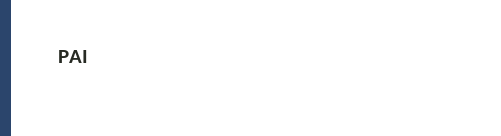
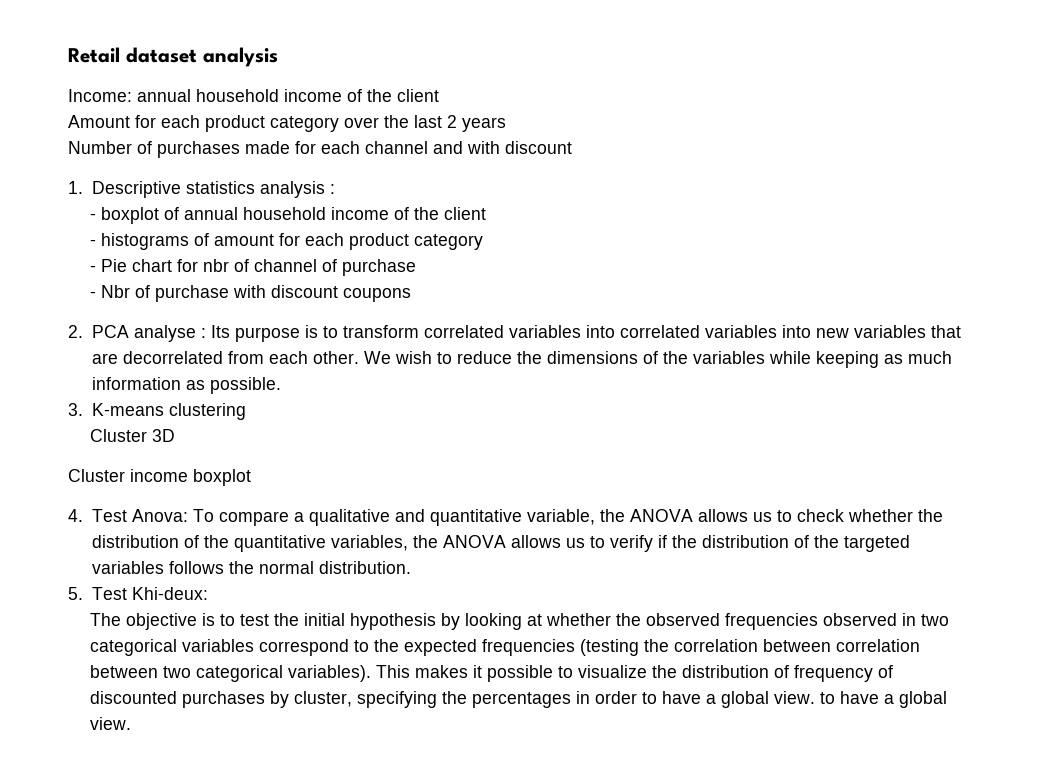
- PAI
+ Retail dataset analysis
+ Income: annual household income of the client
+ Amount for each product category over the last 2 years
+ Number of purchases made for each channel and with discount
+ 1. Descriptive statistics analysis :
+ - boxplot of annual household income of the client
+ - histograms of amount for each product category
+ - Pie chart for nbr of channel of purchase
+ - Nbr of purchase with discount coupons
+ 2. PCA analyse : Its purpose is to transform correlated variables into correlated variables into new variables that are decorrelated from each other. We wish to reduce the dimensions of the variables while keeping as much information as possible.
+ 3. K-means clustering
+ Cluster 3D
+ Cluster income boxplot
+ 4. Test Anova: To compare a qualitative and quantitative variable, the ANOVA allows us to check whether the distribution of the quantitative variables, the ANOVA allows us to verify if the distribution of the targeted variables follows the normal distribution.
+ 5. Test Khi-deux:
+ The objective is to test the initial hypothesis by looking at whether the observed frequencies observed in two categorical variables correspond to the expected frequencies (testing the correlation between correlation between two categorical variables). This makes it possible to visualize the distribution of frequency of discounted purchases by cluster, specifying the percentages in order to have a global view. to have a global view.

